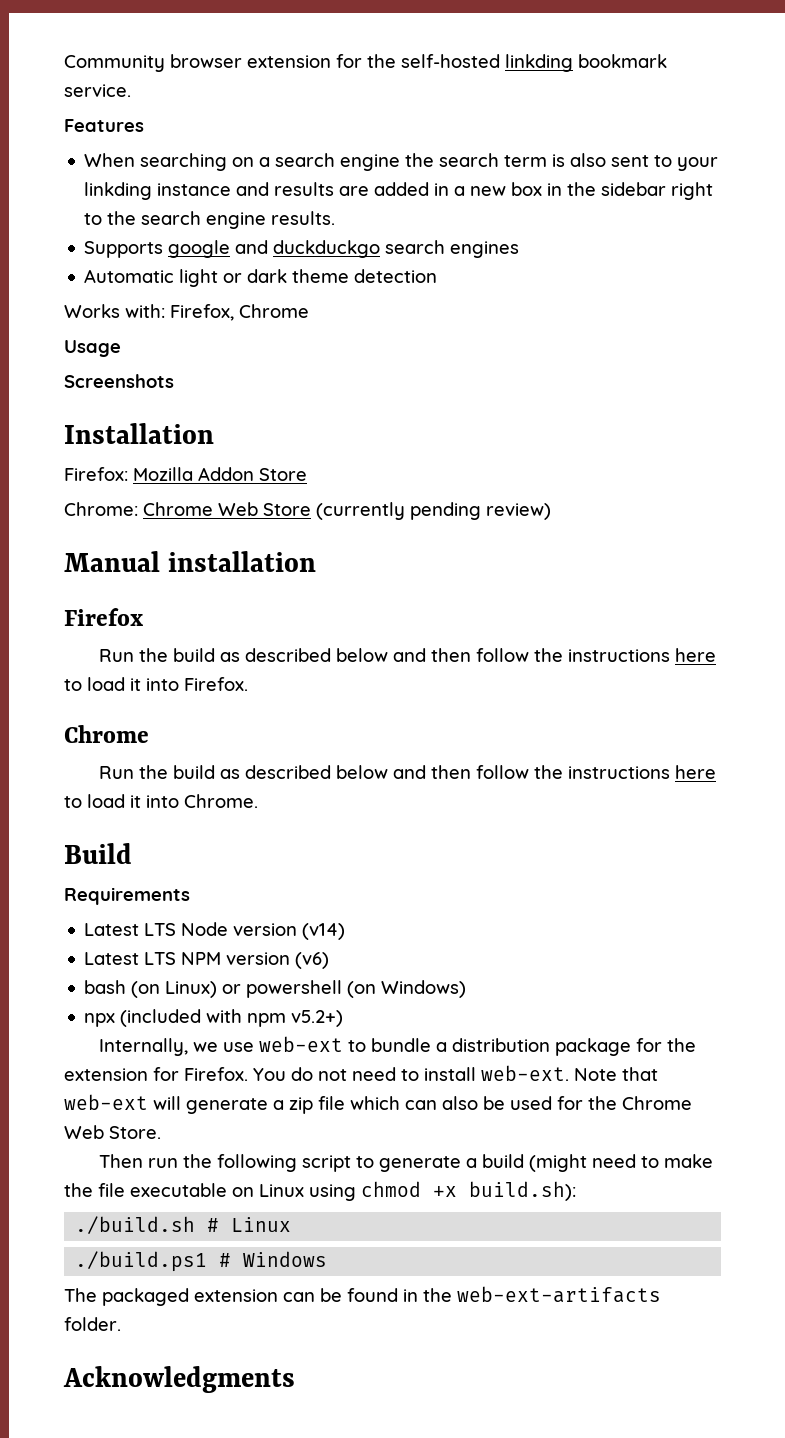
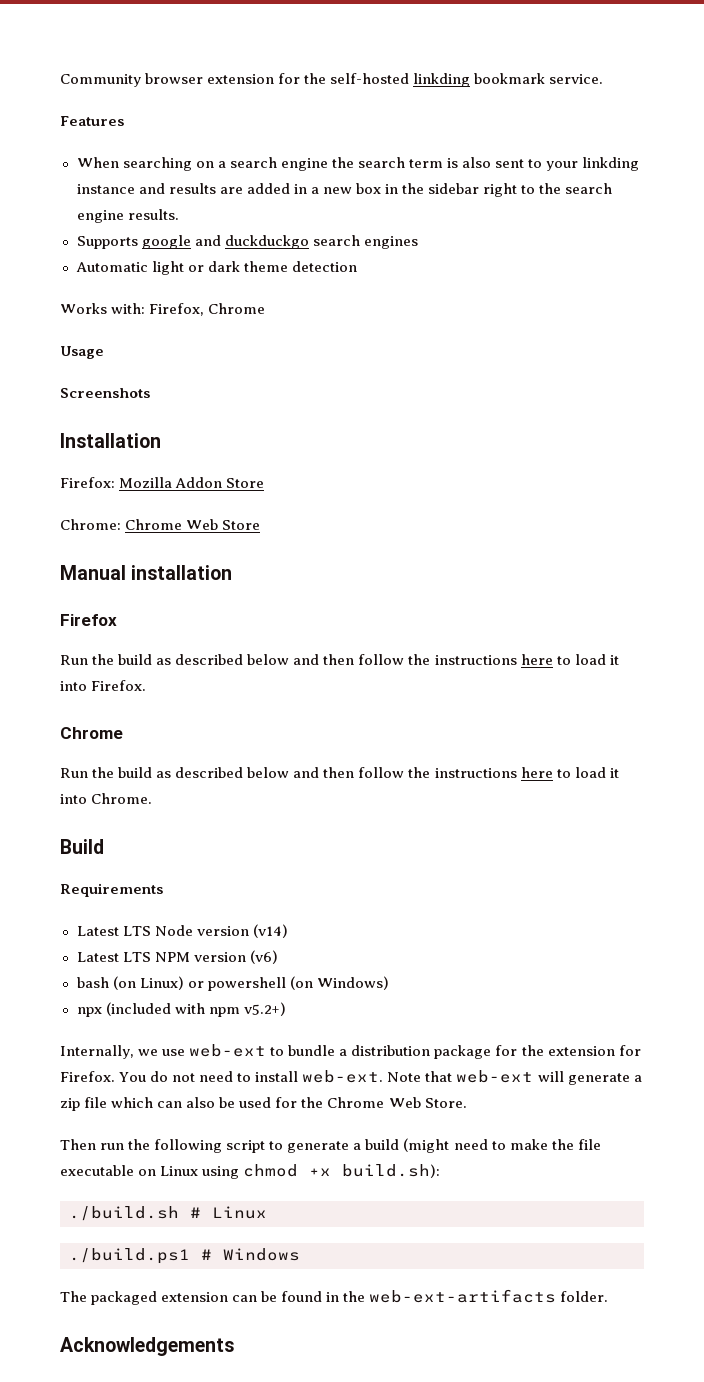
- Chrome: Chrome Web Store (currently pending review)
+ Chrome: Chrome Web Store
- Acknowledgments
+ Acknowledgements

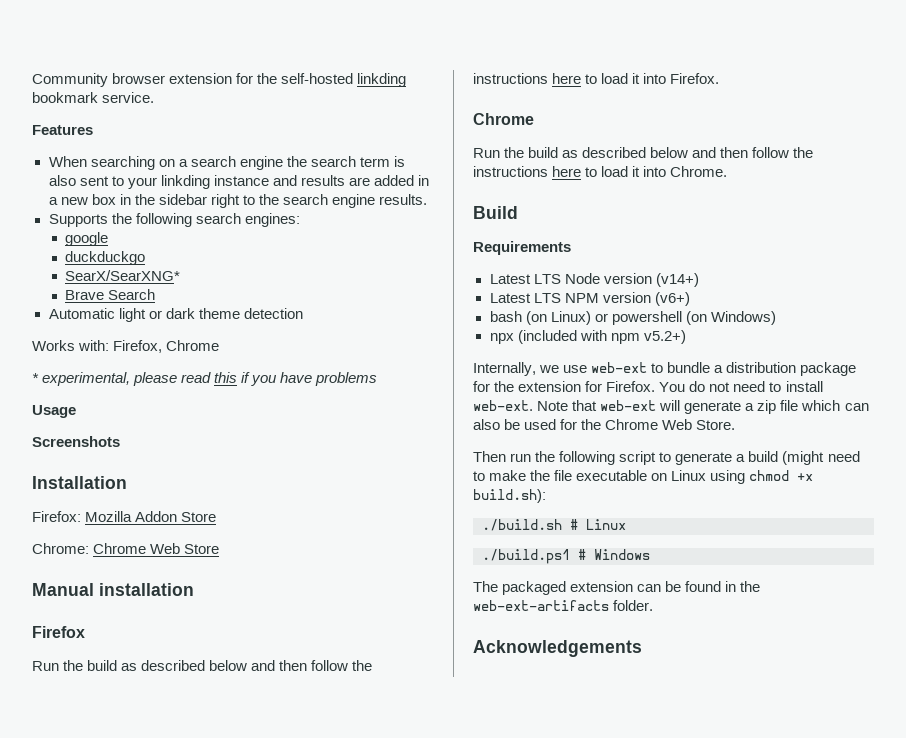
- Supports google and duckduckgo search engines
+ Supports the following search engines:
+ google
+ duckduckgo
+ SearX/SearXNG*
+ Brave Search
+ * experimental, please read this if you have problems
- Latest LTS Node version (v14)
+ Latest LTS Node version (v14+)
- Latest LTS NPM version (v6)
+ Latest LTS NPM version (v6+)

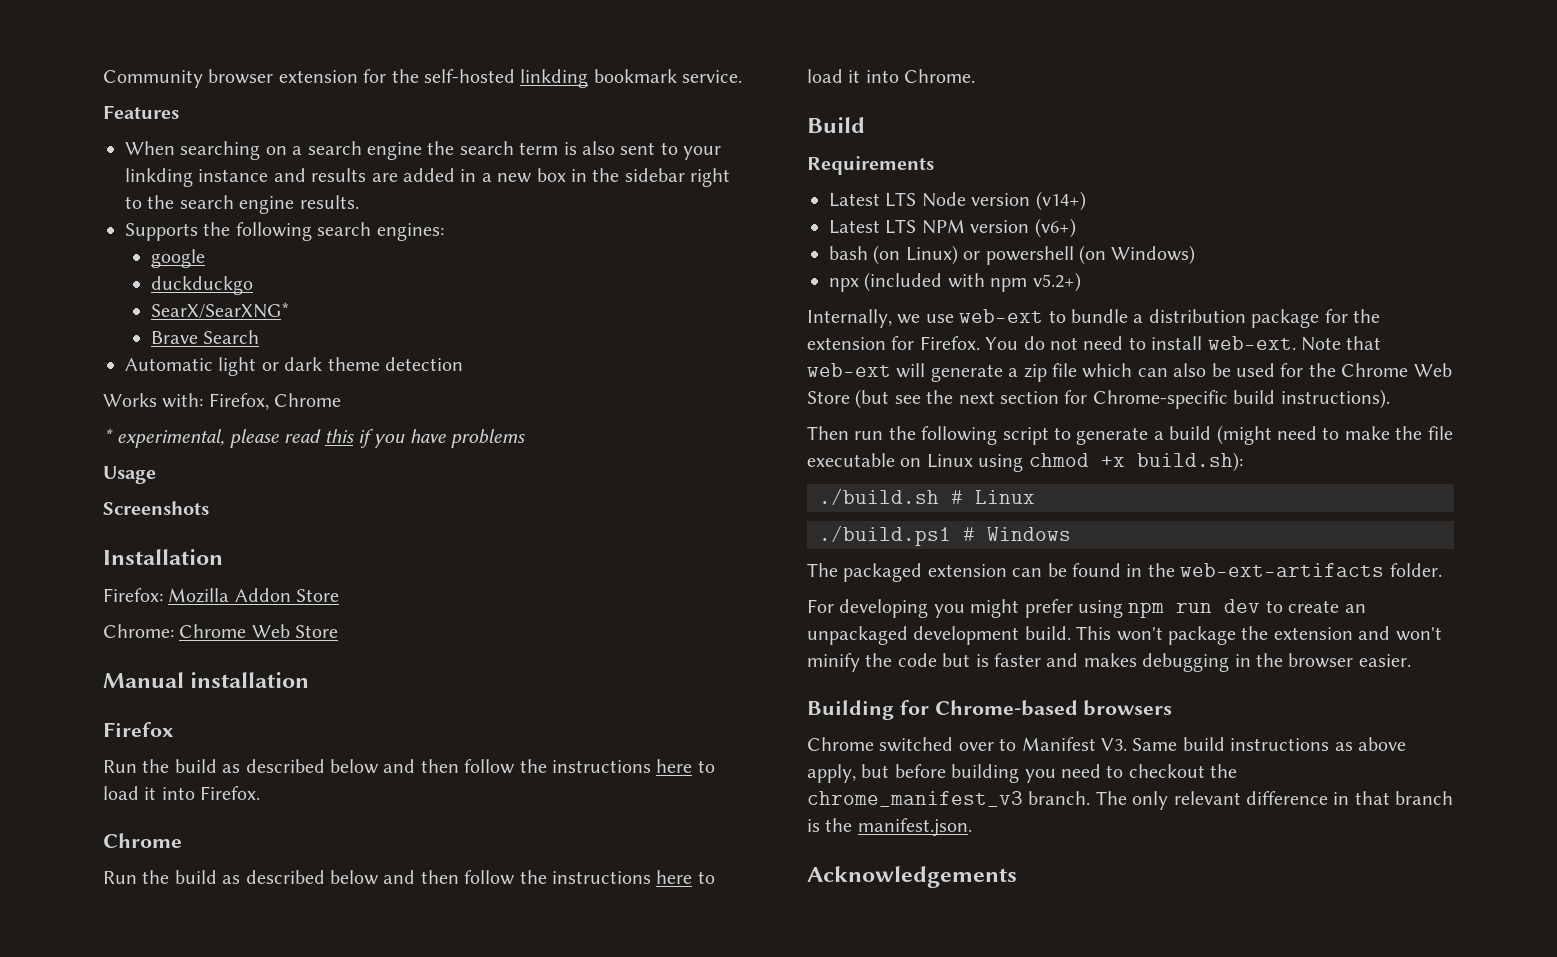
- Note that web-ext will generate a zip file which can also be used for the Chrome Web Store.
+ Note that web-ext will generate a zip file which can also be used for the Chrome Web Store (but see the next section for Chrome-specific build instructions).
+ For developing you might prefer using npm run dev to create an unpackaged development build. This won't package the extension and won't minify the code but is faster and makes debugging in the browser easier.
+ Building for Chrome-based browsers
+ Chrome switched over to Manifest V3. Same build instructions as above apply, but before building you need to checkout the chrome_manifest_v3 branch. The only relevant difference in that branch is the manifest.json.

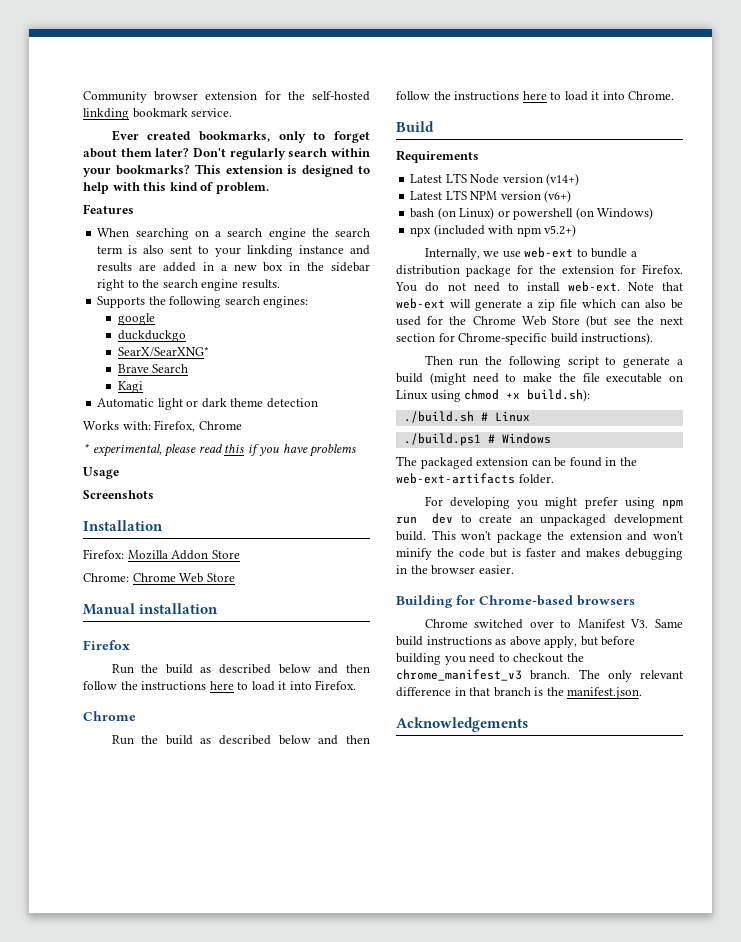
+ Ever created bookmarks, only to forget about them later? Don't regularly search within your bookmarks? This extension is designed to help with this kind of problem.
+ Kagi

